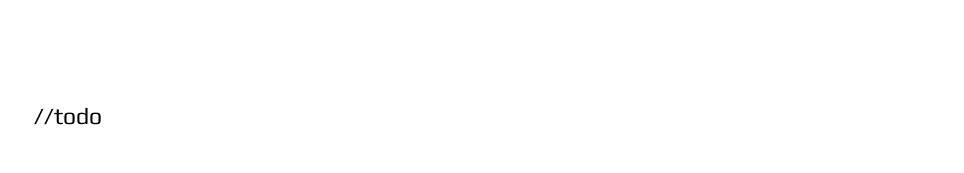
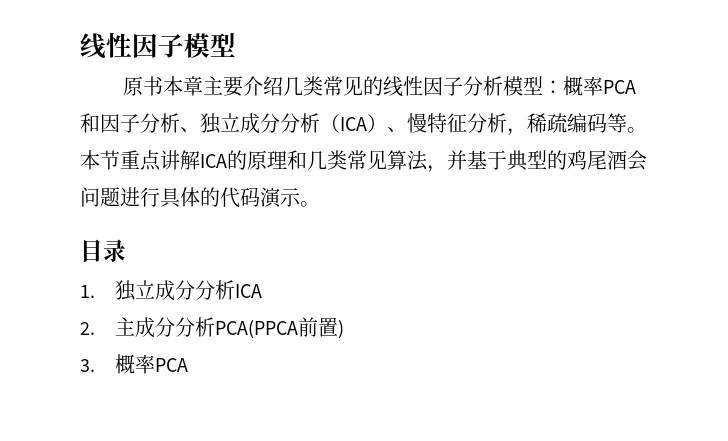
- //todo
+ 线性因子模型
+ 原书本章主要介绍几类常见的线性因子分析模型：概率PCA和因子分析、独立成分分析（ICA）、慢特征分析，稀疏编码等。本节重点讲解ICA的原理和几类常见算法，并基于典型的鸡尾酒会问题进行具体的代码演示。
+ 目录
+ 1.独立成分分析ICA
+ 2.主成分分析PCA(PPCA前置)
+ 3.概率PCA

